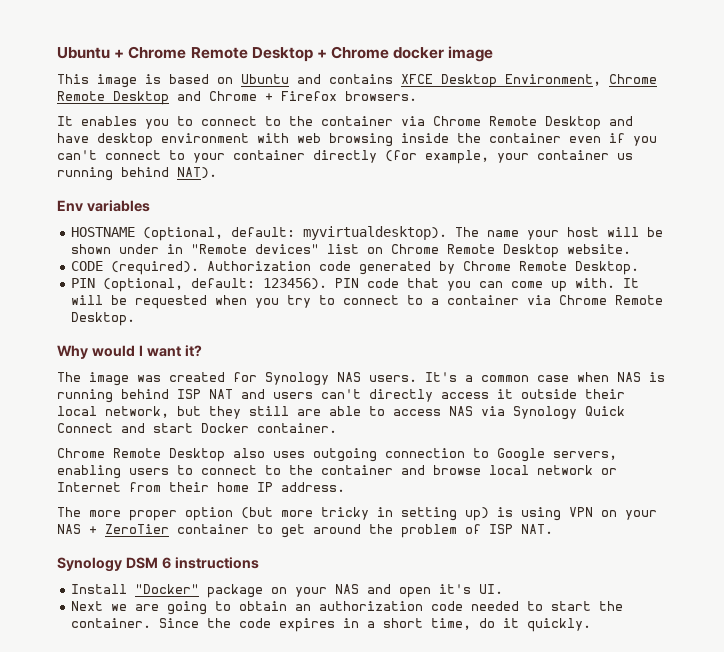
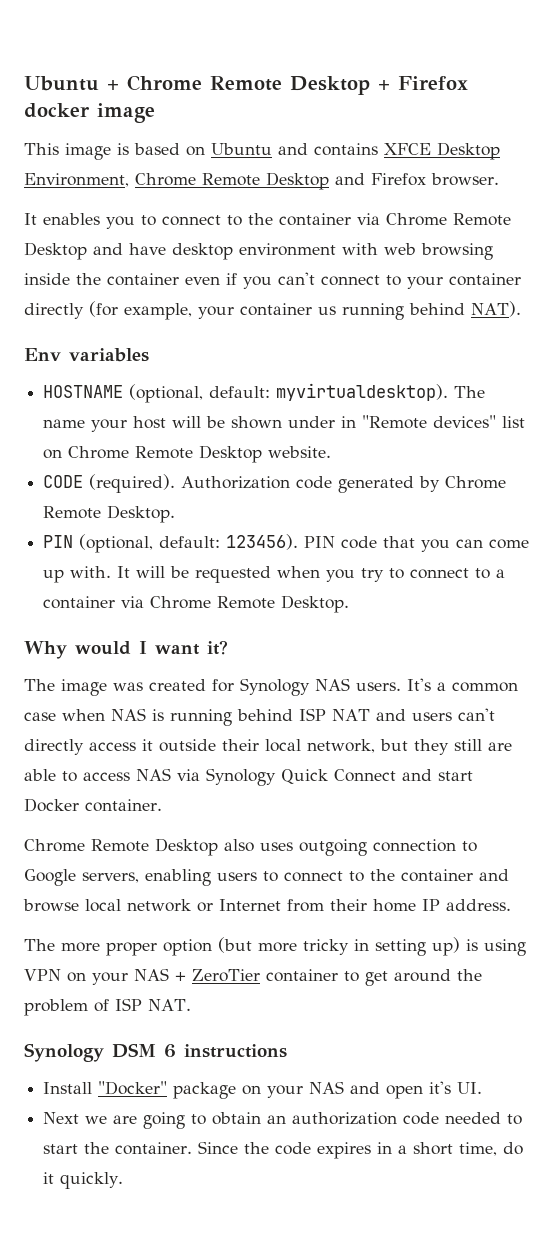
- Ubuntu + Chrome Remote Desktop + Chrome docker image
+ Ubuntu + Chrome Remote Desktop + Firefox docker image
- This image is based on Ubuntu and contains XFCE Desktop Environment, Chrome Remote Desktop and Chrome + Firefox browsers.
+ This image is based on Ubuntu and contains XFCE Desktop Environment, Chrome Remote Desktop and Firefox browser.

